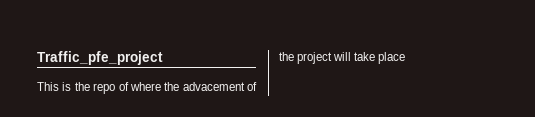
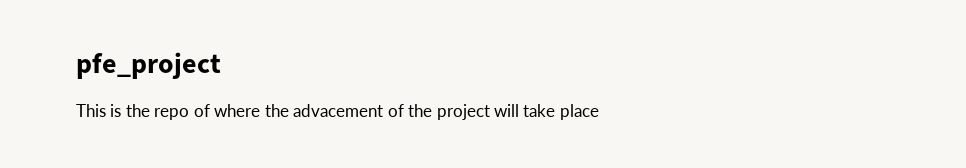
- Traffic_pfe_project
+ pfe_project

